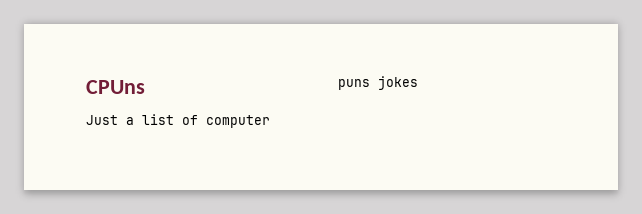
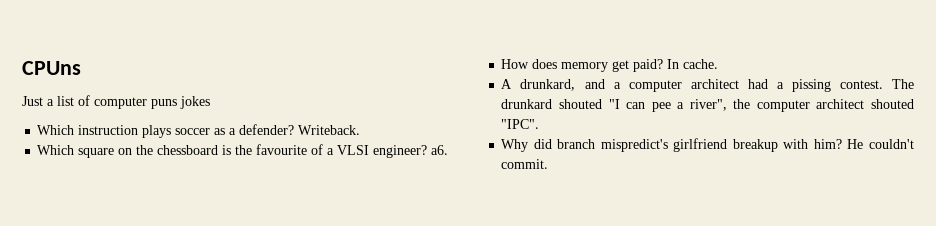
+ Which instruction plays soccer as a defender? Writeback.
+ Which square on the chessboard is the favourite of a VLSI engineer? a6.
+ How does memory get paid? In cache.
+ A drunkard, and a computer architect had a pissing contest. The drunkard shouted "I can pee a river", the computer architect shouted "IPC".
+ Why did branch mispredict's girlfriend breakup with him? He couldn't commit.

